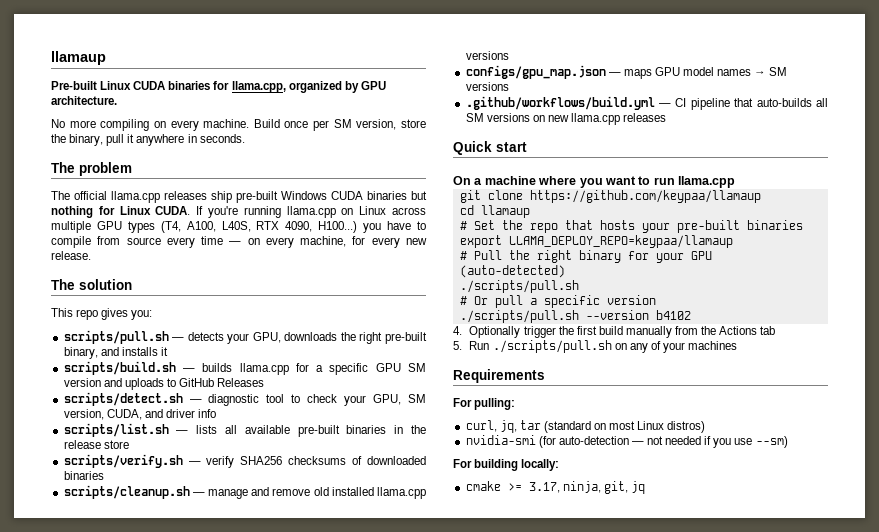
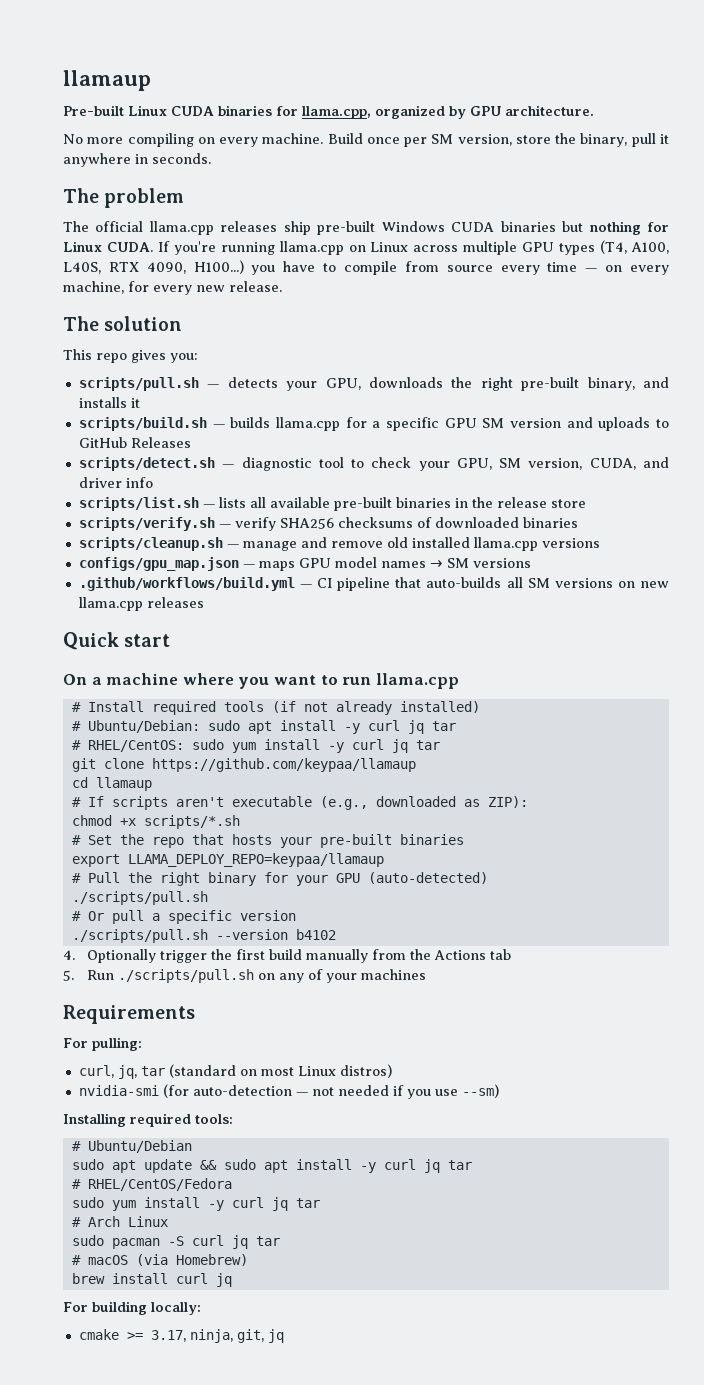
+ # Install required tools (if not already installed)
+ # Ubuntu/Debian: sudo apt install -y curl jq tar
+ # RHEL/CentOS: sudo yum install -y curl jq tar
+ # If scripts aren't executable (e.g., downloaded as ZIP):
+ chmod +x scripts/*.sh
+ Installing required tools:
+ # Ubuntu/Debian
+ sudo apt update && sudo apt install -y curl jq tar
+ # RHEL/CentOS/Fedora
+ sudo yum install -y curl jq tar
+ # Arch Linux
+ sudo pacman -S curl jq tar
+ # macOS (via Homebrew)
+ brew install curl jq

